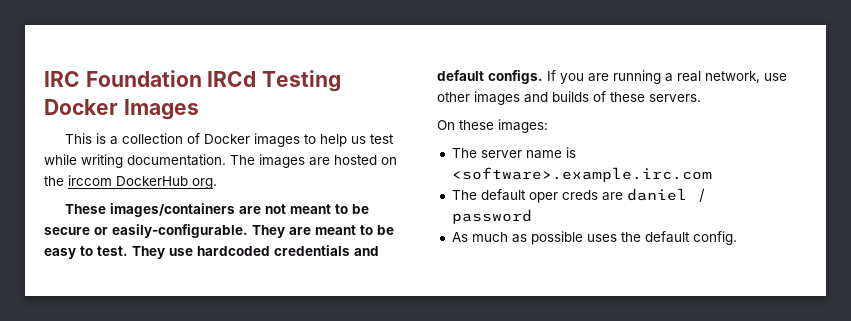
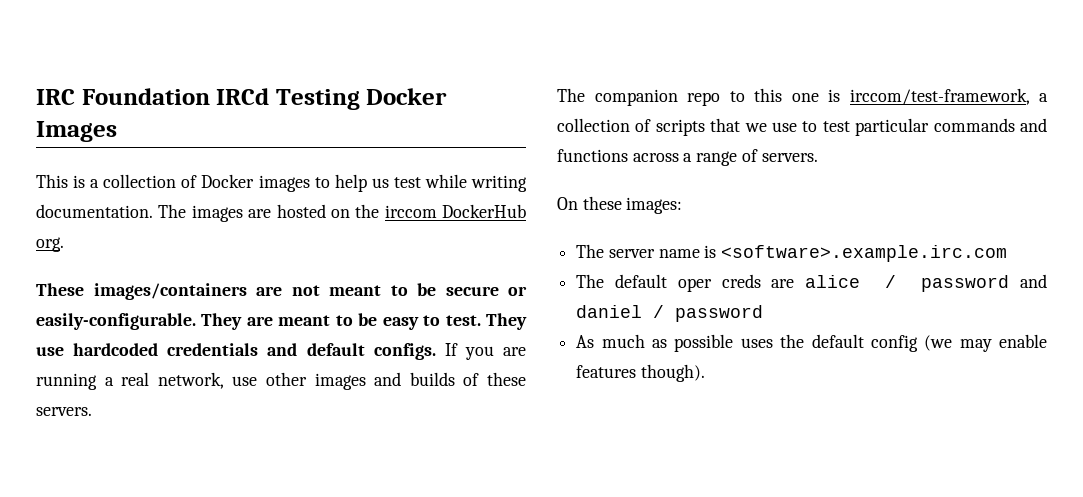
+ The companion repo to this one is irccom/test-framework, a collection of scripts that we use to test particular commands and functions across a range of servers.
- The default oper creds are daniel / password
+ The default oper creds are alice / password and daniel / password
- As much as possible uses the default config.
+ As much as possible uses the default config (we may enable features though).

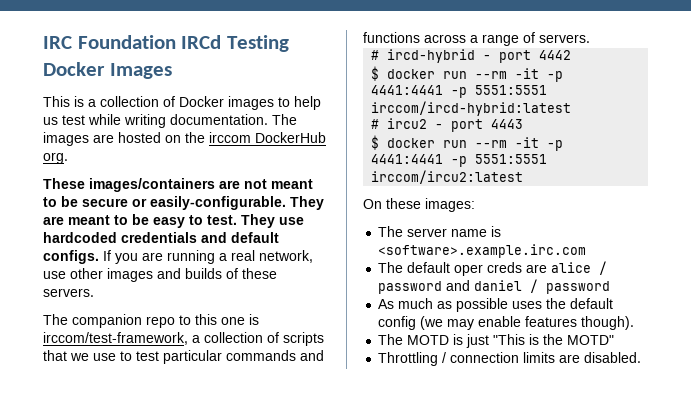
+ # ircd-hybrid - port 4442
+ $ docker run --rm -it -p 4441:4441 -p 5551:5551 irccom/ircd-hybrid:latest
+ # ircu2 - port 4443
+ $ docker run --rm -it -p 4441:4441 -p 5551:5551 irccom/ircu2:latest
+ The MOTD is just "This is the MOTD"
+ Throttling / connection limits are disabled.

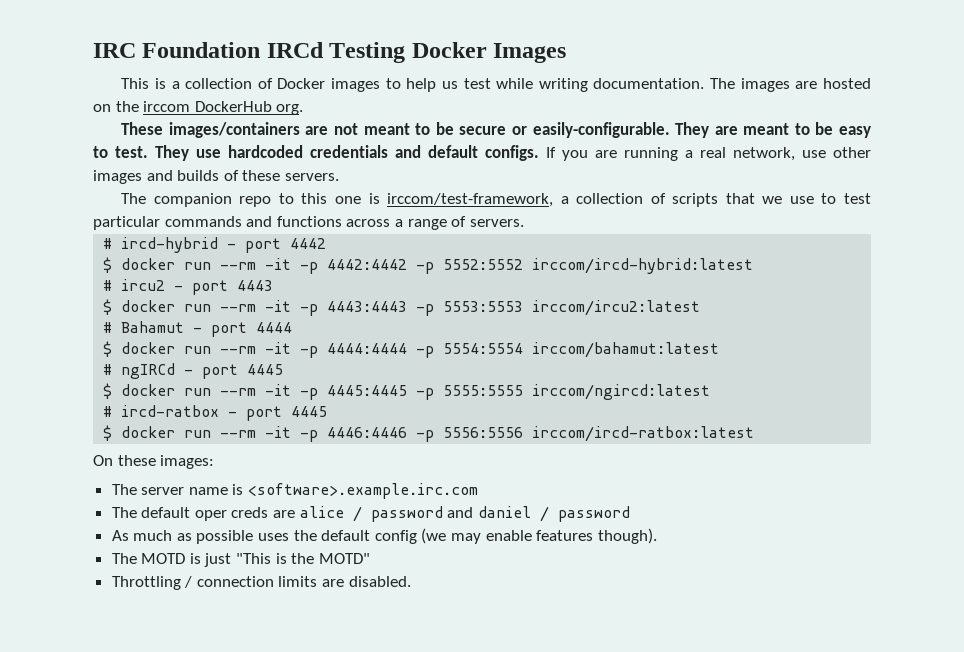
- $ docker run --rm -it -p 4441:4441 -p 5551:5551 irccom/ircd-hybrid:latest
+ $ docker run --rm -it -p 4442:4442 -p 5552:5552 irccom/ircd-hybrid:latest
- $ docker run --rm -it -p 4441:4441 -p 5551:5551 irccom/ircu2:latest
+ $ docker run --rm -it -p 4443:4443 -p 5553:5553 irccom/ircu2:latest
+ # Bahamut - port 4444
+ $ docker run --rm -it -p 4444:4444 -p 5554:5554 irccom/bahamut:latest
+ # ngIRCd - port 4445
+ $ docker run --rm -it -p 4445:4445 -p 5555:5555 irccom/ngircd:latest
+ # ircd-ratbox - port 4445
+ $ docker run --rm -it -p 4446:4446 -p 5556:5556 irccom/ircd-ratbox:latest

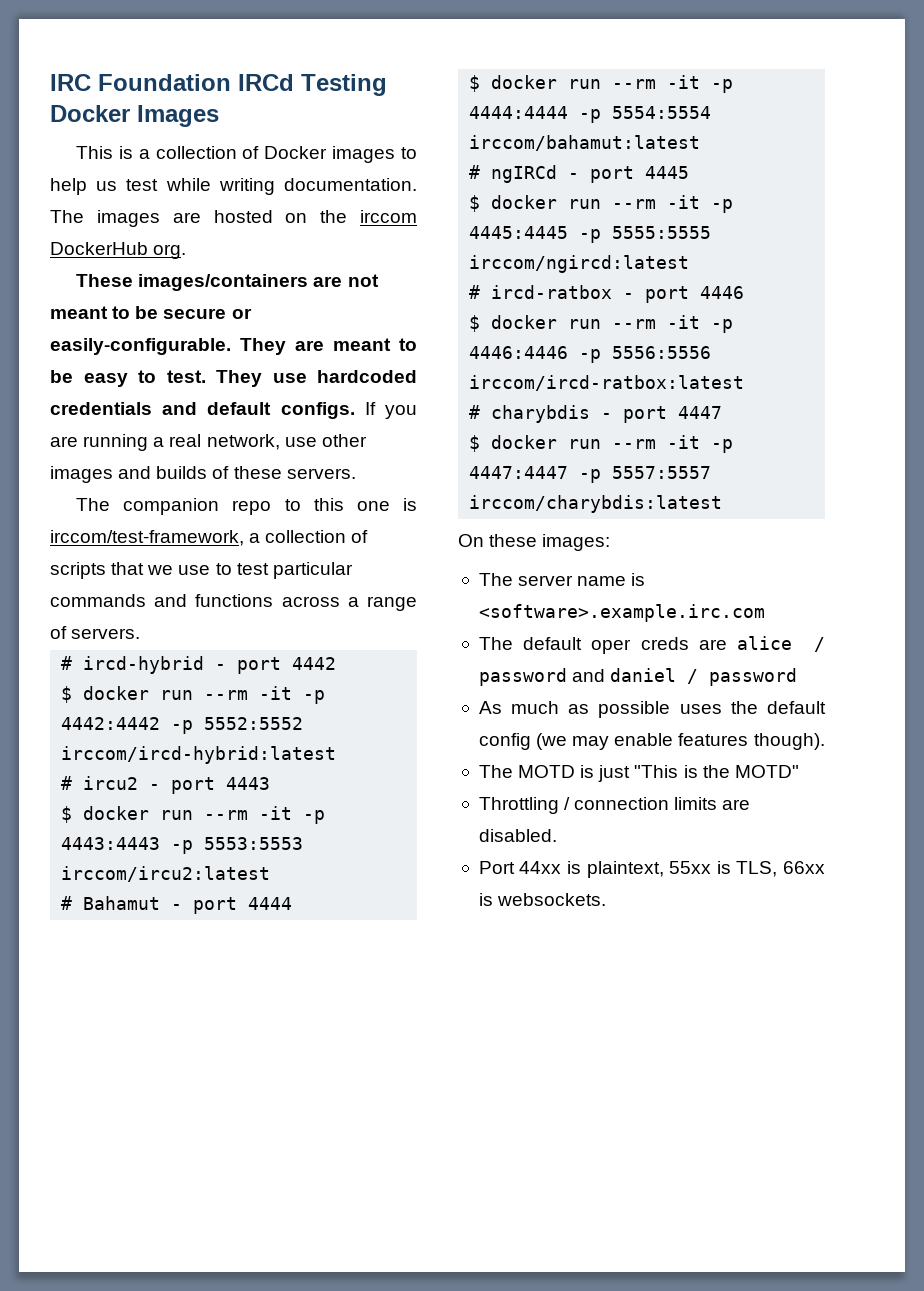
- # ircd-ratbox - port 4445
+ # ircd-ratbox - port 4446
+ # charybdis - port 4447
+ $ docker run --rm -it -p 4447:4447 -p 5557:5557 irccom/charybdis:latest
+ Port 44xx is plaintext, 55xx is TLS, 66xx is websockets.

